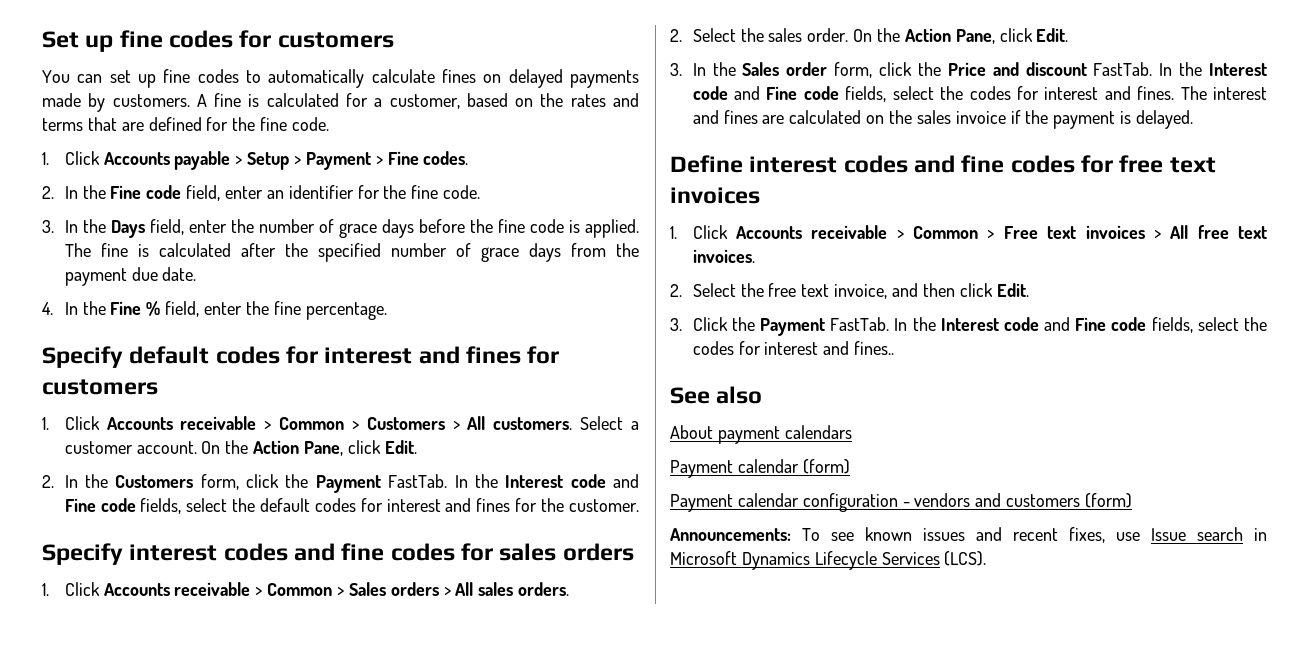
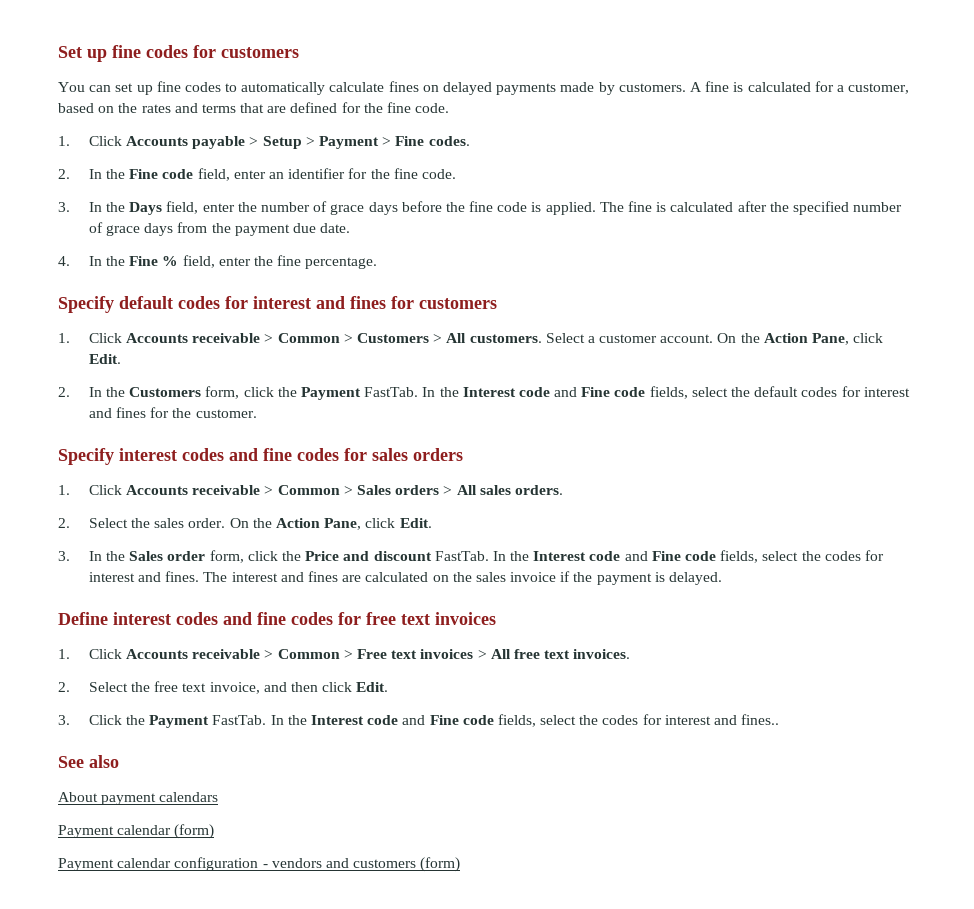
- Announcements: To see known issues and recent fixes, use Issue search in Microsoft Dynamics Lifecycle Services (LCS).

